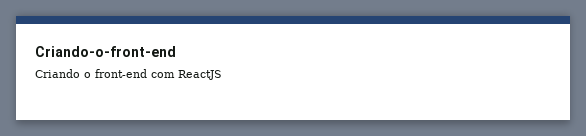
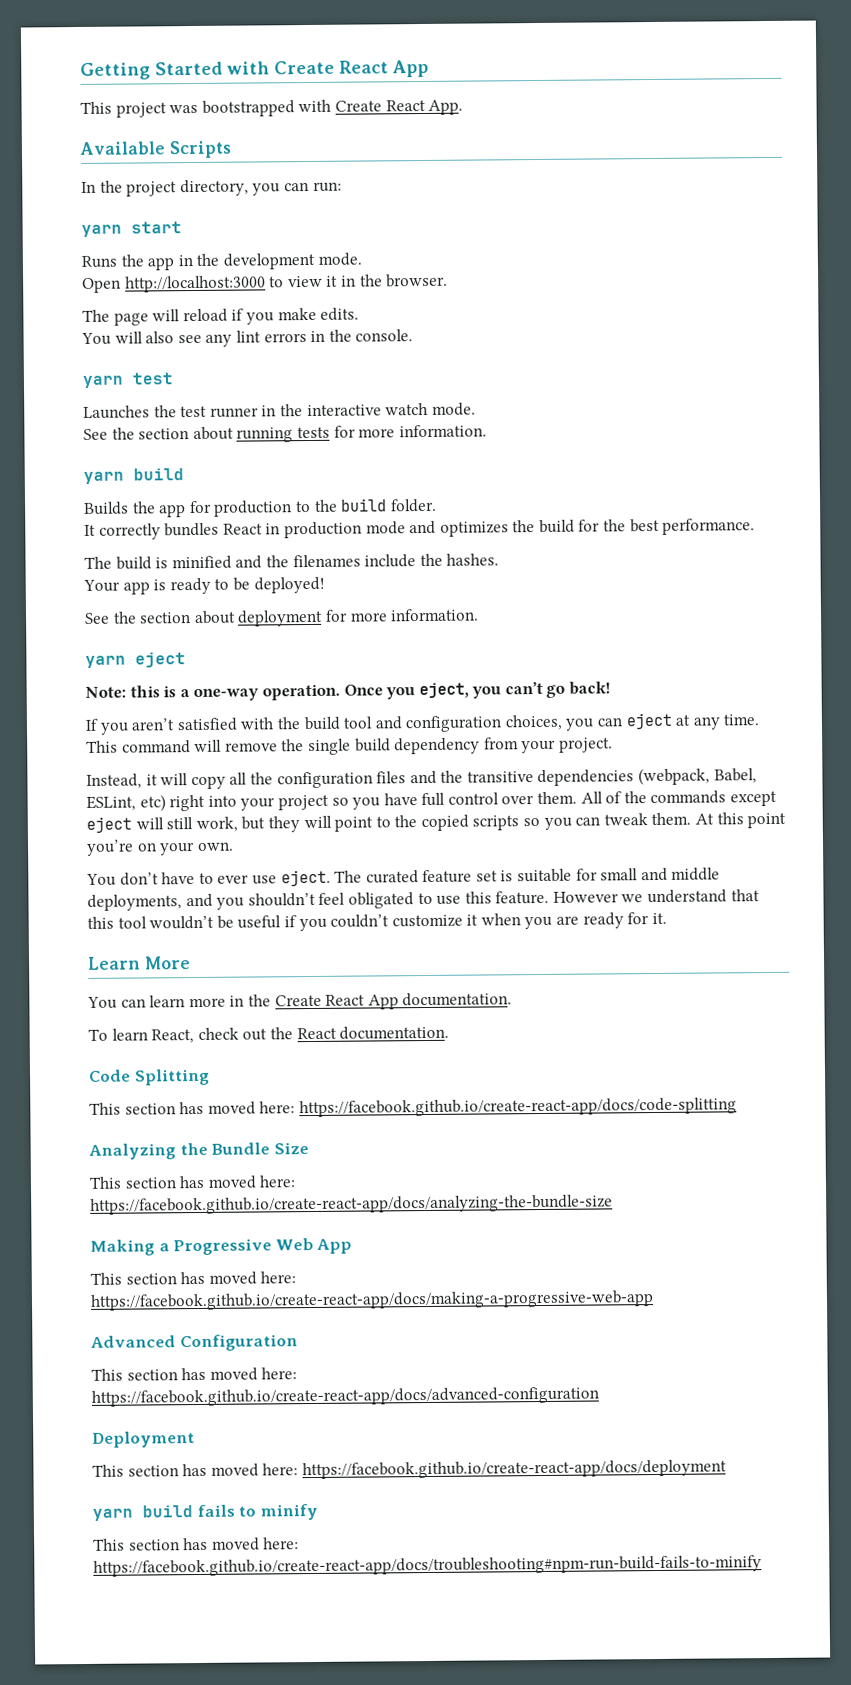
- Criando-o-front-end
- Criando o front-end com ReactJS
+ Getting Started with Create React App
+ This project was bootstrapped with Create React App.
+ Available Scripts
+ In the project directory, you can run:
+ yarn start
+ Runs the app in the development mode.
+ Open http://localhost:3000 to view it in the browser.
+ The page will reload if you make edits.
+ You will also see any lint errors in the console.
+ yarn test
+ Launches the test runner in the interactive watch mode.
+ See the section about running tests for more information.
+ yarn build
+ Builds the app for production to the build folder.
+ It correctly bundles React in production mode and optimizes the build for the best performance.
+ The build is minified and the filenames include the hashes.
+ Your app is ready to be deployed!
+ See the section about deployment for more information.
+ yarn eject
+ Note: this is a one-way operation. Once you eject, you can’t go back!
+ If you aren’t satisfied with the build tool and configuration choices, you can eject at any time. This command will remove the single build dependency from your project.
+ Instead, it will copy all the configuration files and the transitive dependencies (webpack, Babel, ESLint, etc) right into your project so you have full control over them. All of the commands except eject will still work, but they will point to the copied scripts so you can tweak them. At this point you’re on your own.
+ You don’t have to ever use eject. The curated feature set is suitable for small and middle deployments, and you shouldn’t feel obligated to use this feature. However we understand that this tool wouldn’t be useful if you couldn’t customize it when you are ready for it.
+ Learn More
+ You can learn more in the Create React App documentation.
+ To learn React, check out the React documentation.
+ Code Splitting
+ This section has moved here: https://facebook.github.io/create-react-app/docs/code-splitting
+ Analyzing the Bundle Size
+ This section has moved here: https://facebook.github.io/create-react-app/docs/analyzing-the-bundle-size
+ Making a Progressive Web App
+ This section has moved here: https://facebook.github.io/create-react-app/docs/making-a-progressive-web-app
+ Advanced Configuration
+ This section has moved here: https://facebook.github.io/create-react-app/docs/advanced-configuration
+ Deployment
+ This section has moved here: https://facebook.github.io/create-react-app/docs/deployment
+ yarn build fails to minify
+ This section has moved here: https://facebook.github.io/create-react-app/docs/troubleshooting#npm-run-build-fails-to-minify

